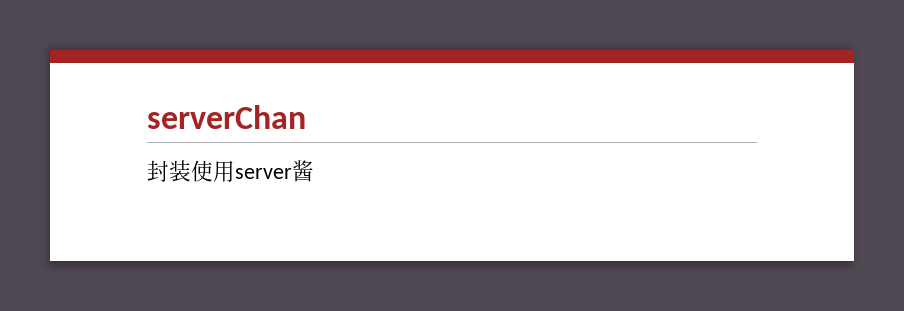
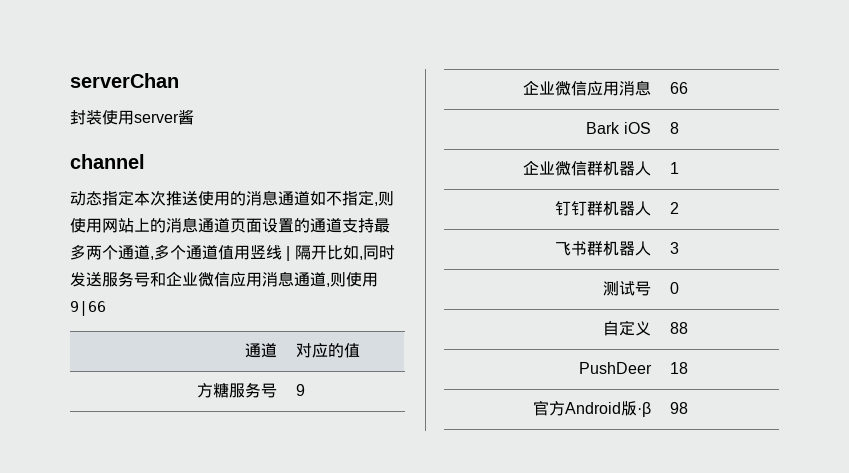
+ channel
+ 动态指定本次推送使用的消息通道如不指定,则使用网站上的消息通道页面设置的通道支持最多两个通道,多个通道值用竖线 | 隔开比如,同时发送服务号和企业微信应用消息通道,则使用9|66
+ 通道 | 对应的值
+ 方糖服务号 | 9
+ 企业微信应用消息 | 66
+ Bark iOS | 8
+ 企业微信群机器人 | 1
+ 钉钉群机器人 | 2
+ 飞书群机器人 | 3
+ 测试号 | 0
+ 自定义 | 88
+ PushDeer | 18
+ 官方Android版·β | 98

